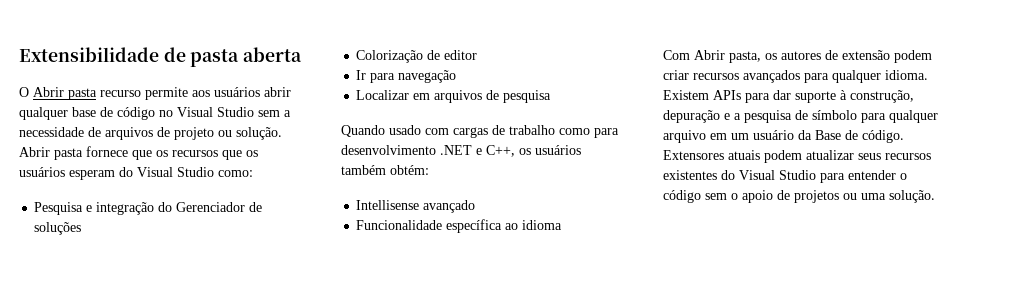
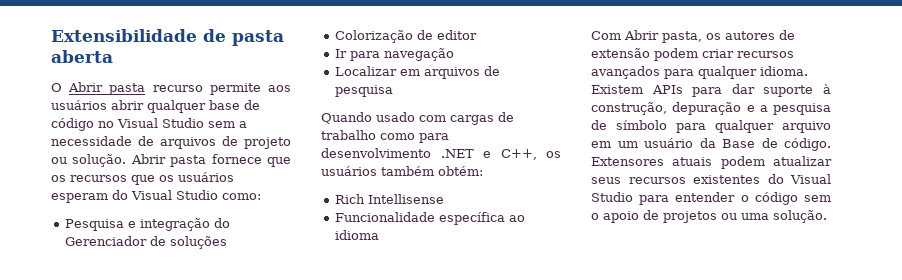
- Intellisense avançado
+ Rich Intellisense

